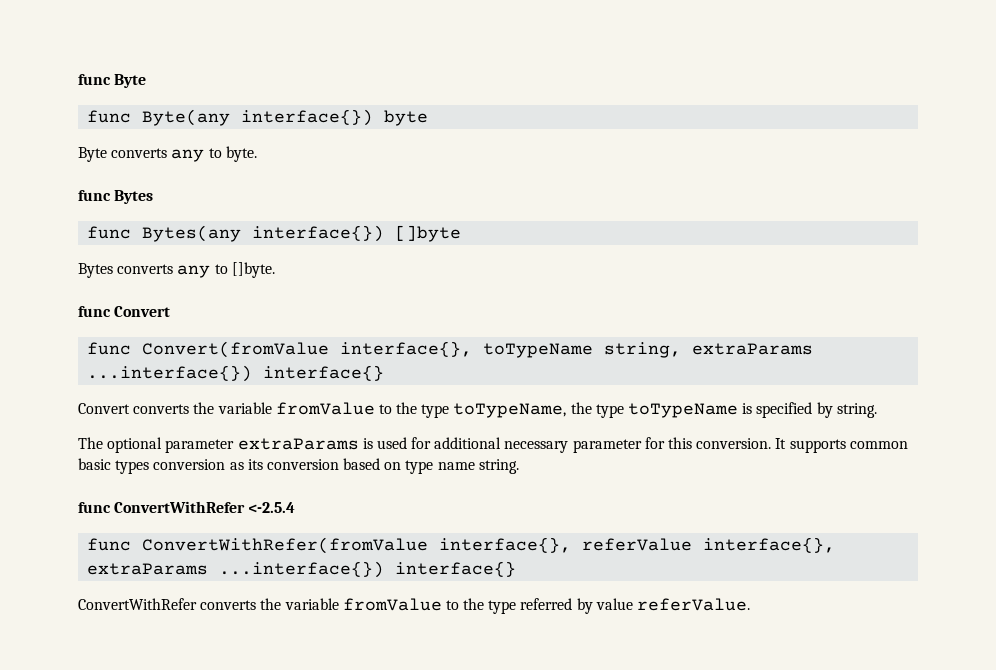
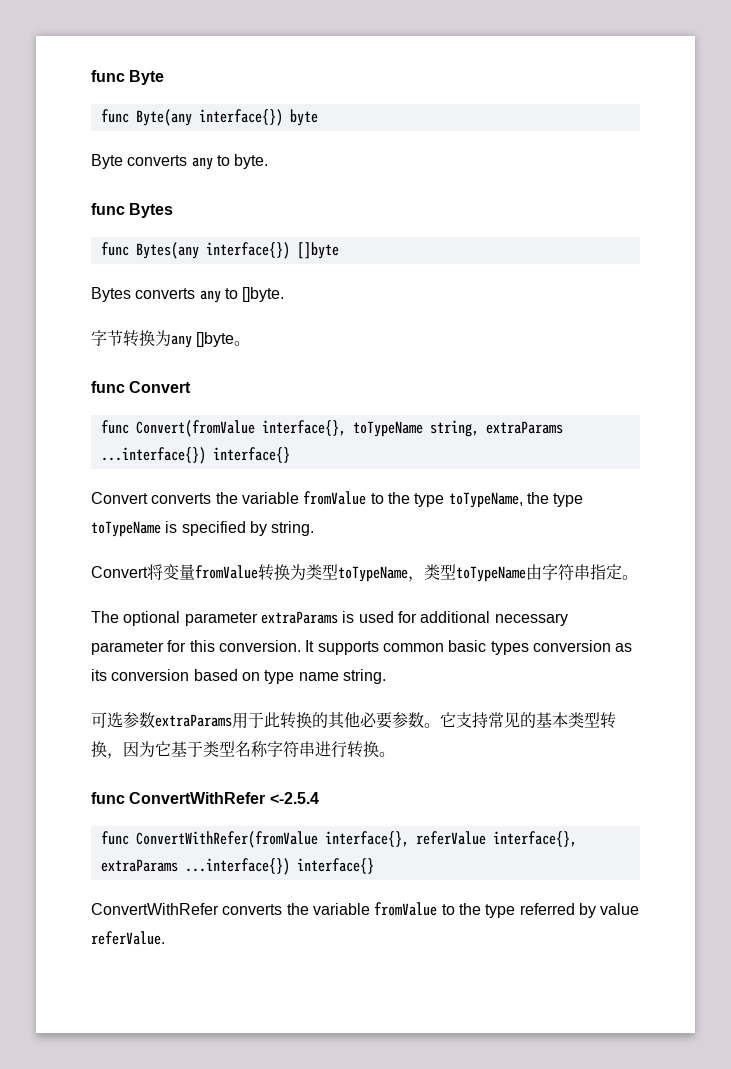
+ 字节转换为any []byte。
+ Convert将变量fromValue转换为类型toTypeName，类型toTypeName由字符串指定。
+ 可选参数extraParams用于此转换的其他必要参数。它支持常见的基本类型转换，因为它基于类型名称字符串进行转换。

